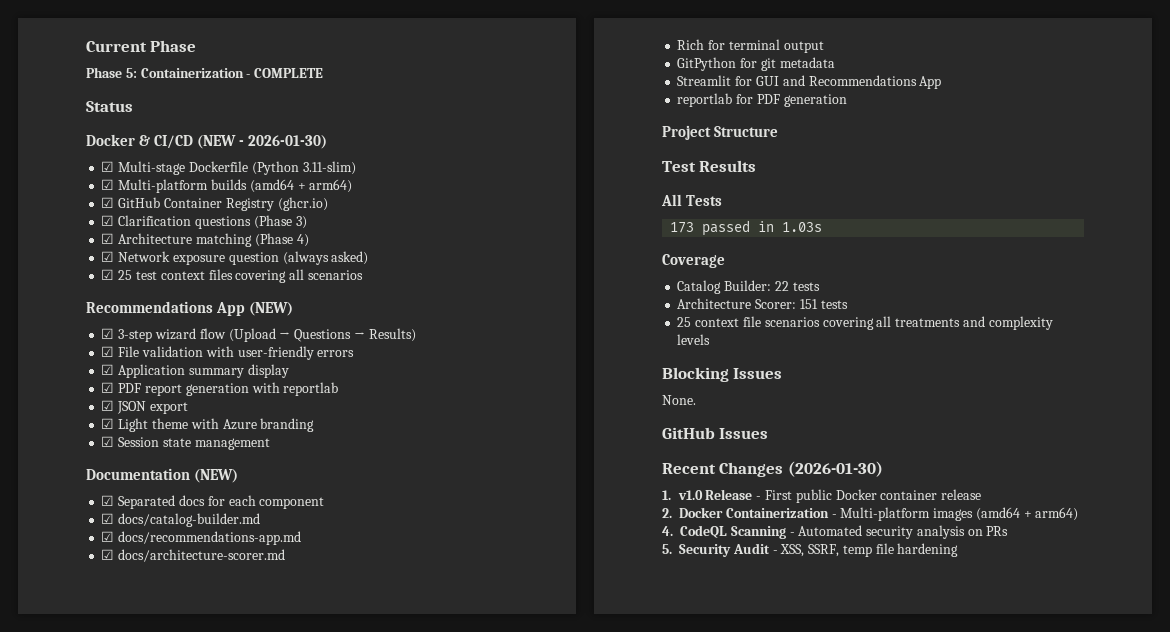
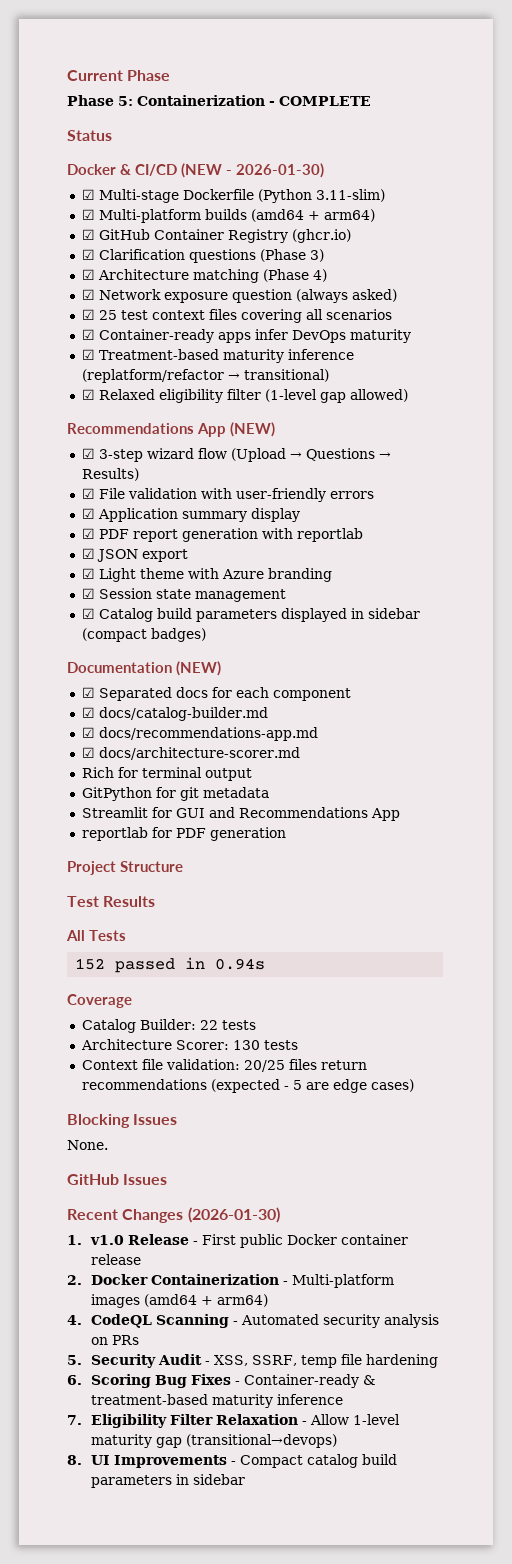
+ ☑ Container-ready apps infer DevOps maturity
+ ☑ Treatment-based maturity inference (replatform/refactor → transitional)
+ ☑ Relaxed eligibility filter (1-level gap allowed)
+ ☑ Catalog build parameters displayed in sidebar (compact badges)
- 173 passed in 1.03s
+ 152 passed in 0.94s
- Architecture Scorer: 151 tests
- 25 context file scenarios covering all treatments and complexity levels
+ Architecture Scorer: 130 tests
+ Context file validation: 20/25 files return recommendations (expected - 5 are edge cases)
+ 6. Scoring Bug Fixes - Container-ready & treatment-based maturity inference
+ 7. Eligibility Filter Relaxation - Allow 1-level maturity gap (transitional→devops)
+ 8. UI Improvements - Compact catalog build parameters in sidebar

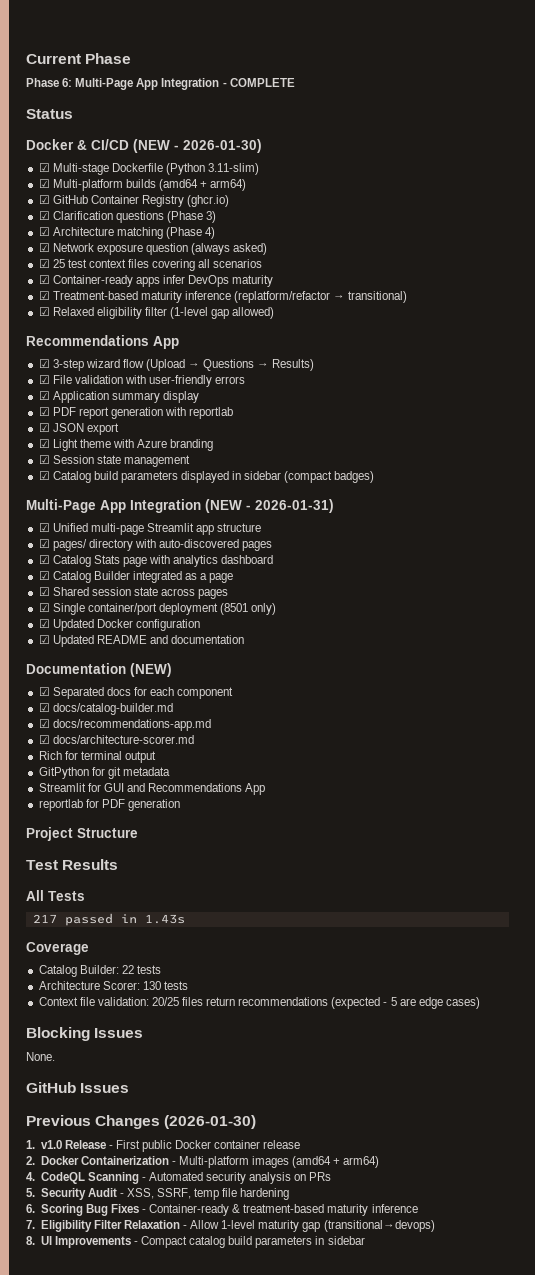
- Phase 5: Containerization - COMPLETE
+ Phase 6: Multi-Page App Integration - COMPLETE
  ☑ Relaxed eligibility filter (1-level gap allowed)
- Recommendations App (NEW)
+ Recommendations App
+ Multi-Page App Integration (NEW - 2026-01-31)
+ ☑ Unified multi-page Streamlit app structure
+ ☑ pages/ directory with auto-discovered pages
+ ☑ Catalog Stats page with analytics dashboard
+ ☑ Catalog Builder integrated as a page
+ ☑ Shared session state across pages
+ ☑ Single container/port deployment (8501 only)
+ ☑ Updated Docker configuration
+ ☑ Updated README and documentation
- 152 passed in 0.94s
+ 217 passed in 1.43s
- Recent Changes (2026-01-30)
+ Previous Changes (2026-01-30)

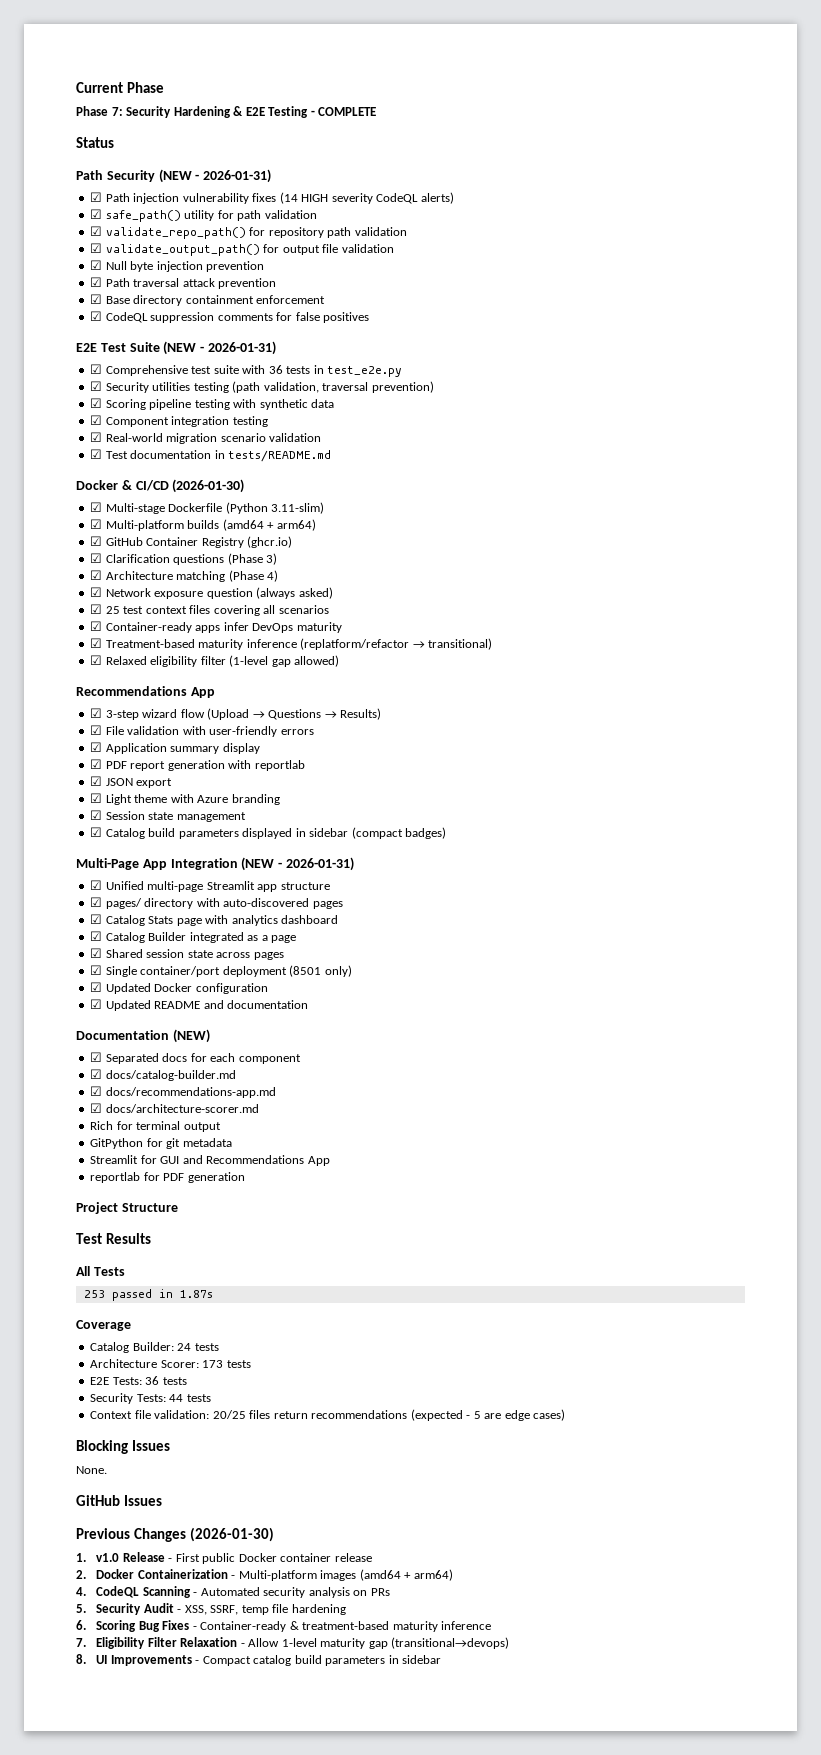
- Phase 6: Multi-Page App Integration - COMPLETE
+ Phase 7: Security Hardening & E2E Testing - COMPLETE
  Status
+ Path Security (NEW - 2026-01-31)
+ ☑ Path injection vulnerability fixes (14 HIGH severity CodeQL alerts)
+ ☑ safe_path() utility for path validation
+ ☑ validate_repo_path() for repository path validation
+ ☑ validate_output_path() for output file validation
+ ☑ Null byte injection prevention
+ ☑ Path traversal attack prevention
+ ☑ Base directory containment enforcement
+ ☑ CodeQL suppression comments for false positives
+ E2E Test Suite (NEW - 2026-01-31)
+ ☑ Comprehensive test suite with 36 tests in test_e2e.py
+ ☑ Security utilities testing (path validation, traversal prevention)
+ ☑ Scoring pipeline testing with synthetic data
+ ☑ Component integration testing
+ ☑ Real-world migration scenario validation
+ ☑ Test documentation in tests/README.md
- Docker & CI/CD (NEW - 2026-01-30)
+ Docker & CI/CD (2026-01-30)
- 217 passed in 1.43s
+ 253 passed in 1.87s
- Catalog Builder: 22 tests
+ Catalog Builder: 24 tests
- Architecture Scorer: 130 tests
+ Architecture Scorer: 173 tests
+ E2E Tests: 36 tests
+ Security Tests: 44 tests

